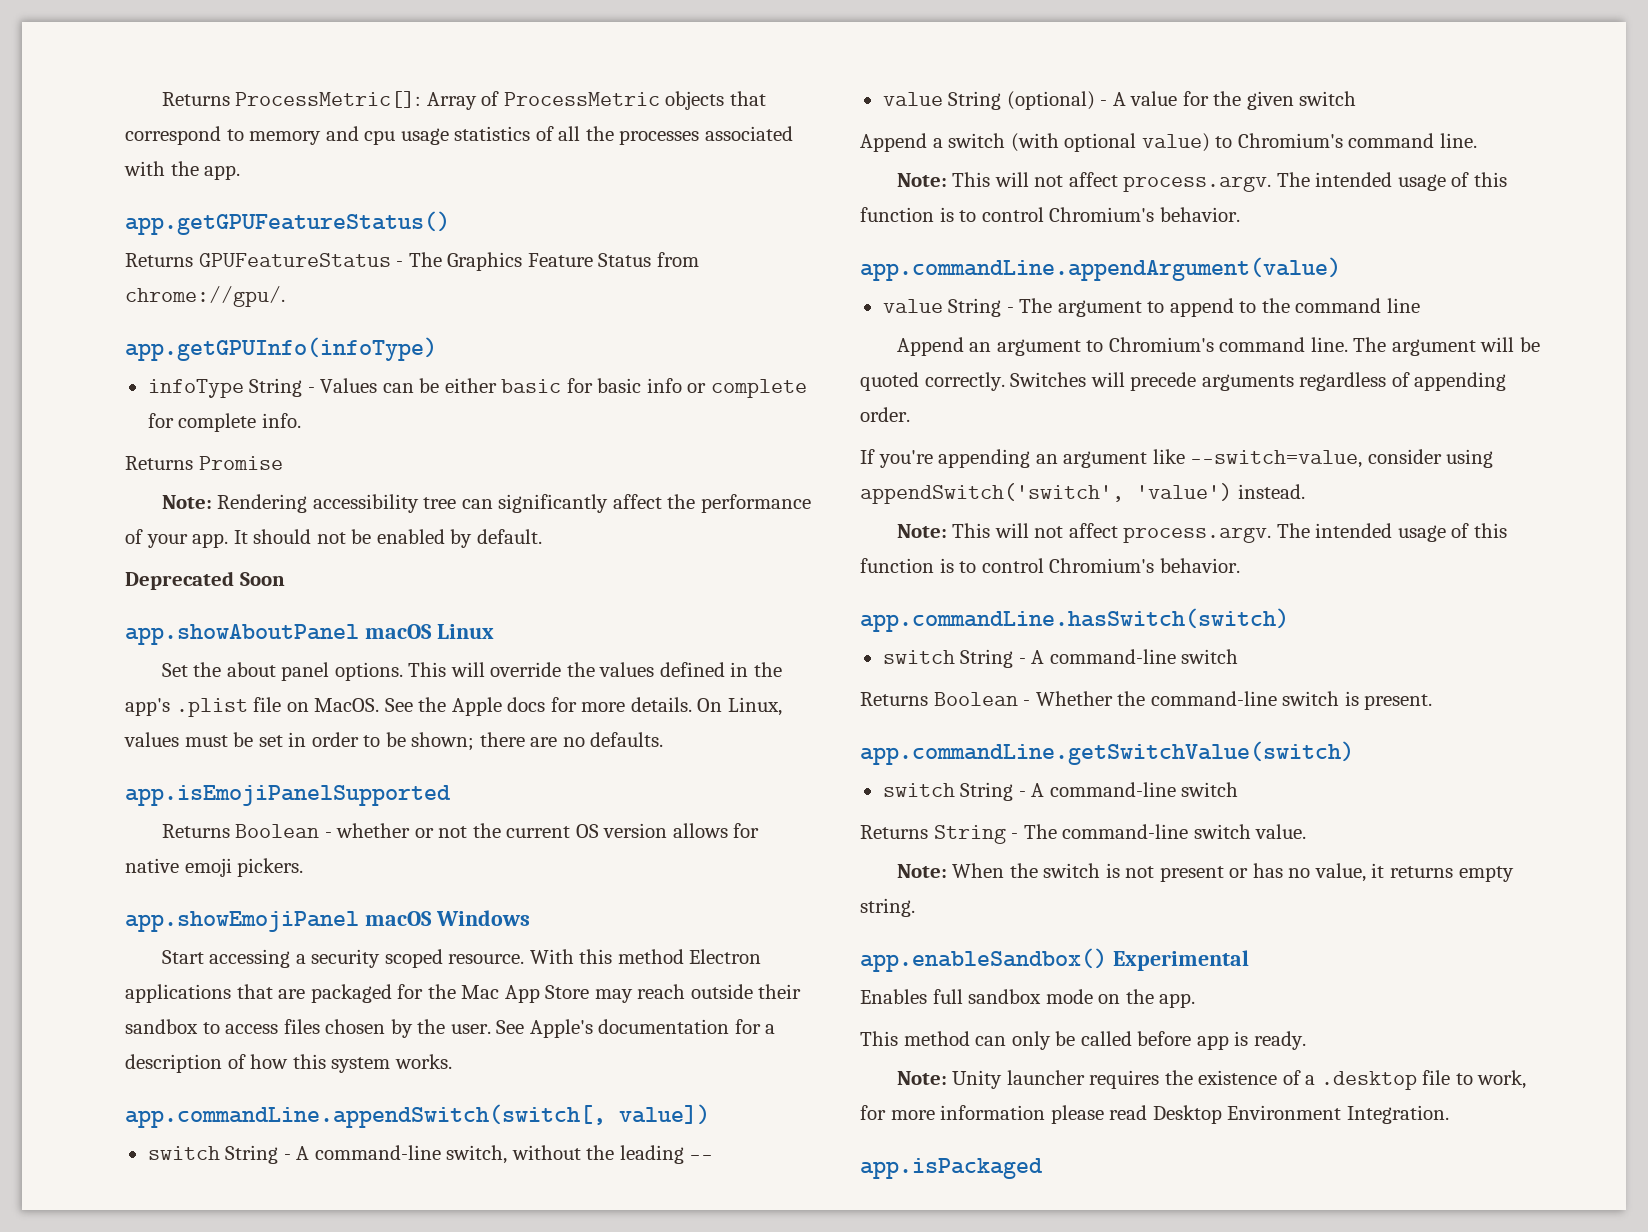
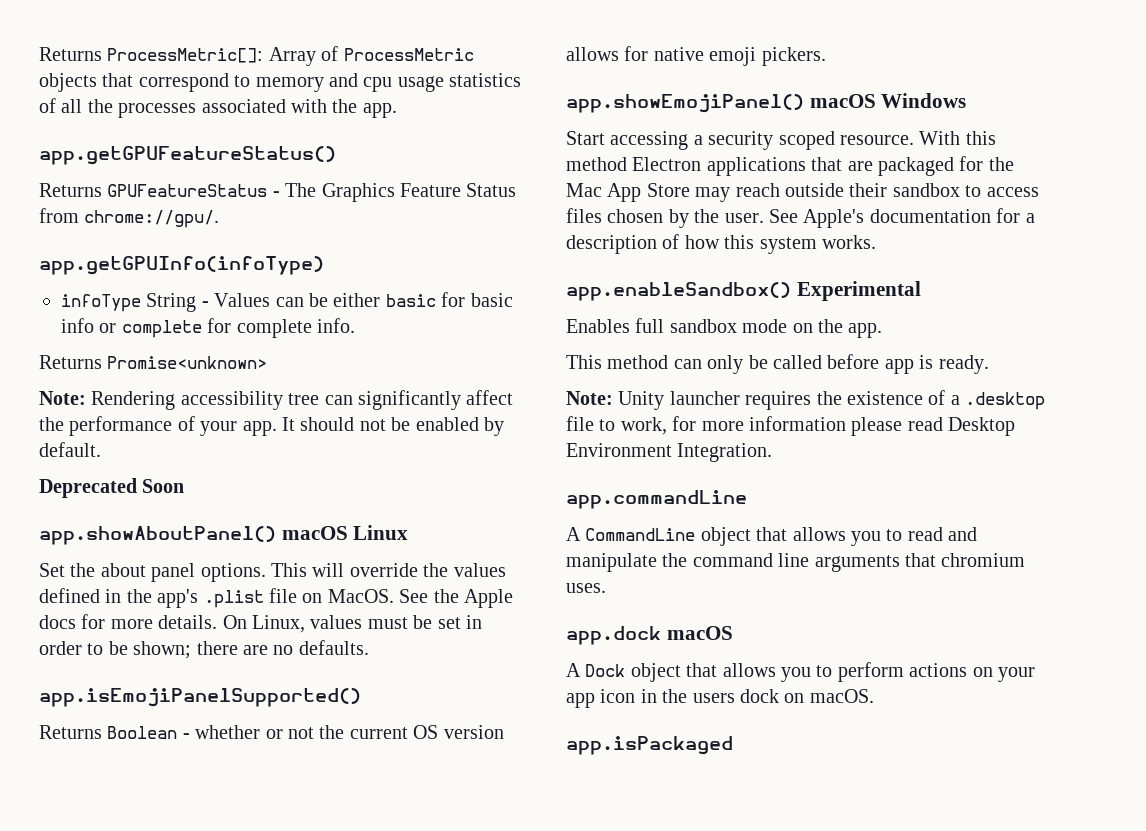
- Returns Promise
+ Returns Promise<unknown>
- app.showAboutPanel macOS Linux
+ app.showAboutPanel() macOS Linux
- app.isEmojiPanelSupported
+ app.isEmojiPanelSupported()
- app.showEmojiPanel macOS Windows
+ app.showEmojiPanel() macOS Windows
- app.commandLine.appendSwitch(switch[, value])
- switch String - A command-line switch, without the leading --
- value String (optional) - A value for the given switch
- Append a switch (with optional value) to Chromium's command line.
- Note: This will not affect process.argv. The intended usage of this function is to control Chromium's behavior.
- app.commandLine.appendArgument(value)
- value String - The argument to append to the command line
- Append an argument to Chromium's command line. The argument will be quoted correctly. Switches will precede arguments regardless of appending order.
- If you're appending an argument like --switch=value, consider using appendSwitch('switch', 'value') instead.
- Note: This will not affect process.argv. The intended usage of this function is to control Chromium's behavior.
- app.commandLine.hasSwitch(switch)
- switch String - A command-line switch
- Returns Boolean - Whether the command-line switch is present.
- app.commandLine.getSwitchValue(switch)
- switch String - A command-line switch
- Returns String - The command-line switch value.
- Note: When the switch is not present or has no value, it returns empty string.
+ app.commandLine
+ A CommandLine object that allows you to read and manipulate the command line arguments that chromium uses.
+ app.dock macOS
+ A Dock object that allows you to perform actions on your app icon in the users dock on macOS.

